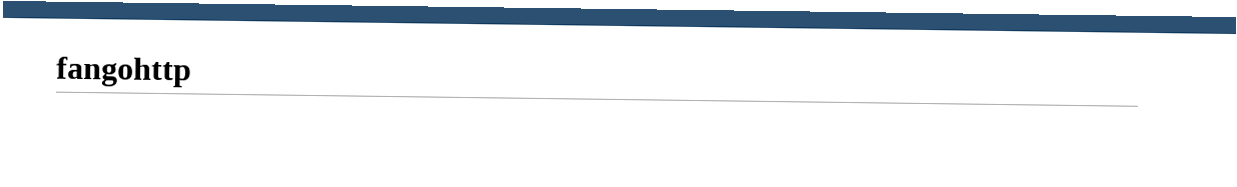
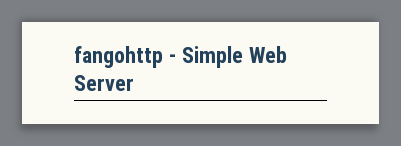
- fangohttp
+ fangohttp - Simple Web Server

